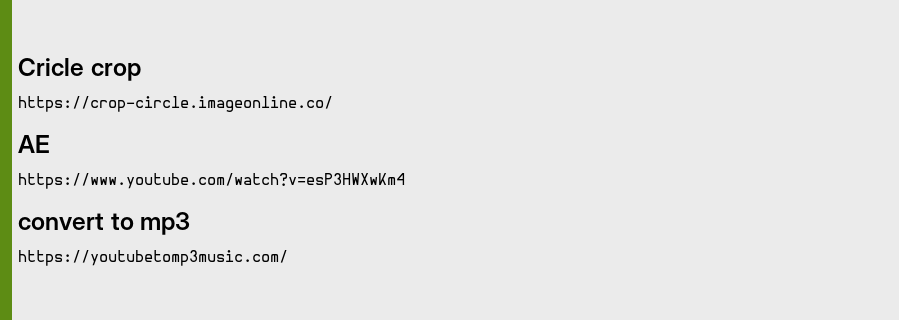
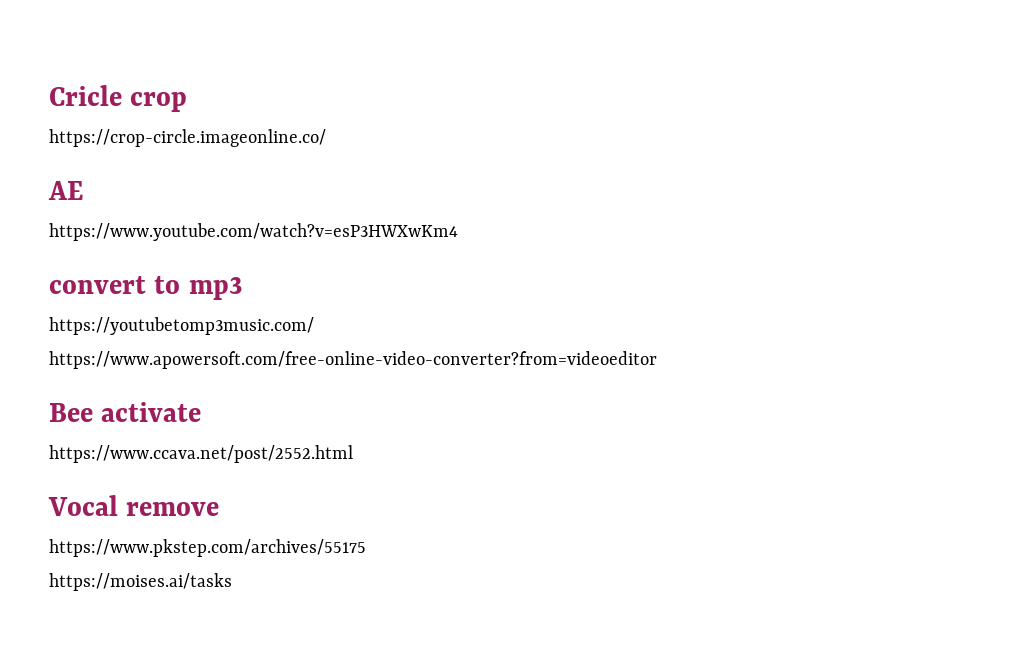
+ https://www.apowersoft.com/free-online-video-converter?from=videoeditor
+ Bee activate
+ https://www.ccava.net/post/2552.html
+ Vocal remove
+ https://www.pkstep.com/archives/55175
+ https://moises.ai/tasks

